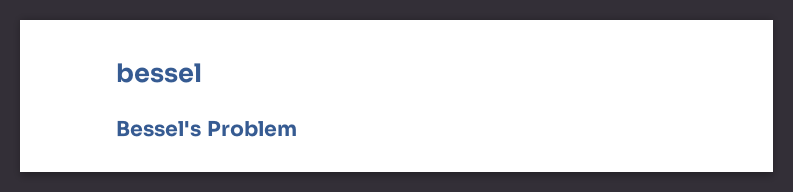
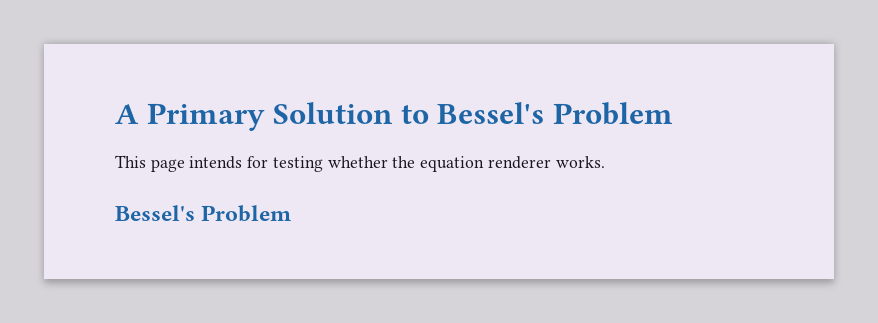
- bessel
+ A Primary Solution to Bessel's Problem
+ This page intends for testing whether the equation renderer works.

